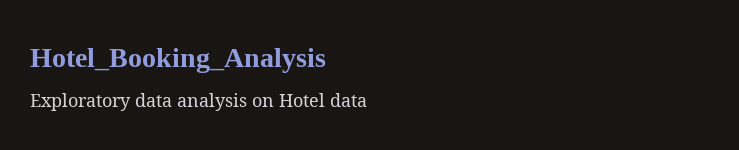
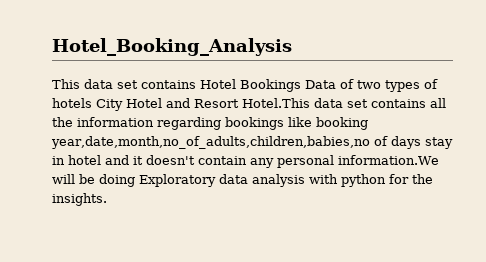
- Exploratory data analysis on Hotel data
+ This data set contains Hotel Bookings Data of two types of hotels City Hotel and Resort Hotel.This data set contains all the information regarding bookings like booking year,date,month,no_of_adults,children,babies,no of days stay in hotel and it doesn't contain any personal information.We will be doing Exploratory data analysis with python for the insights.

